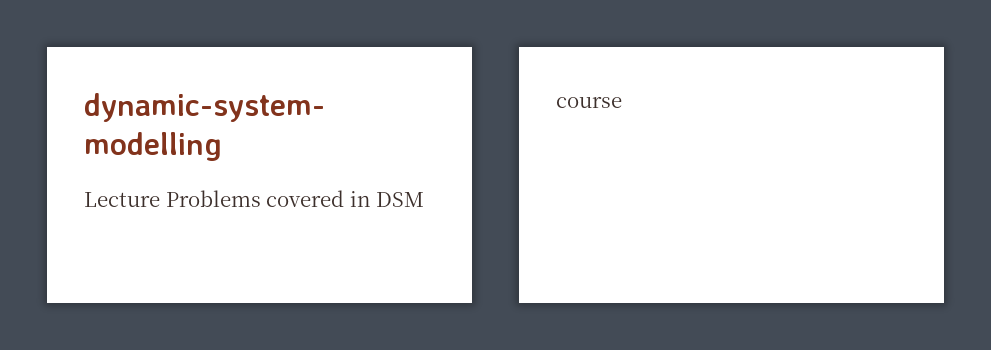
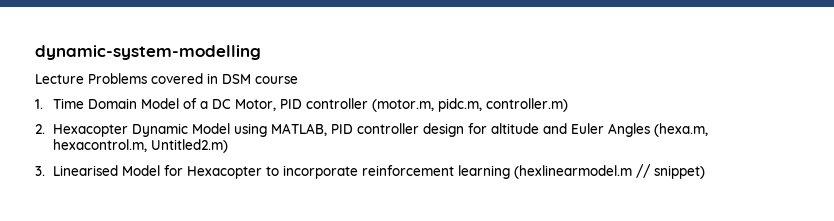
+ 1. Time Domain Model of a DC Motor, PID controller (motor.m, pidc.m, controller.m)
+ 2. Hexacopter Dynamic Model using MATLAB, PID controller design for altitude and Euler Angles (hexa.m, hexacontrol.m, Untitled2.m)
+ 3. Linearised Model for Hexacopter to incorporate reinforcement learning (hexlinearmodel.m // snippet)

